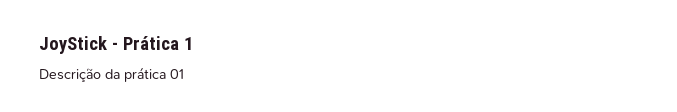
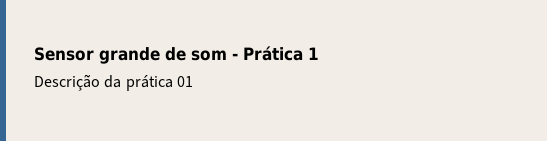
- JoyStick - Prática 1
+ Sensor grande de som - Prática 1

